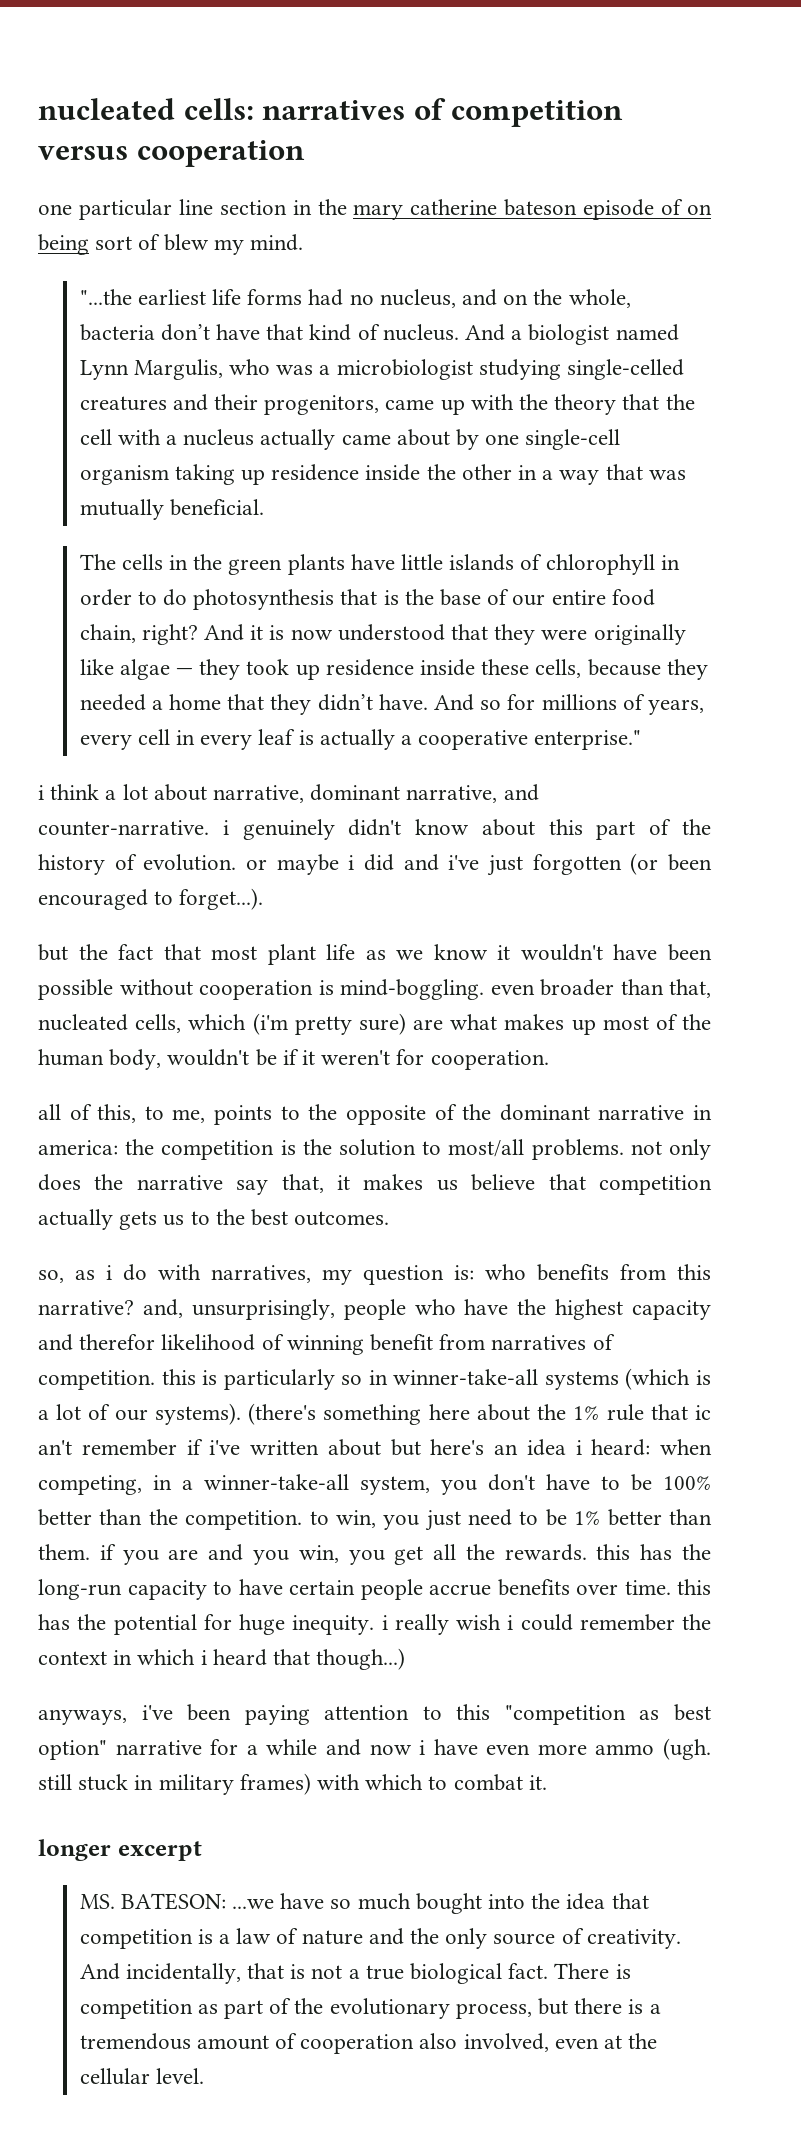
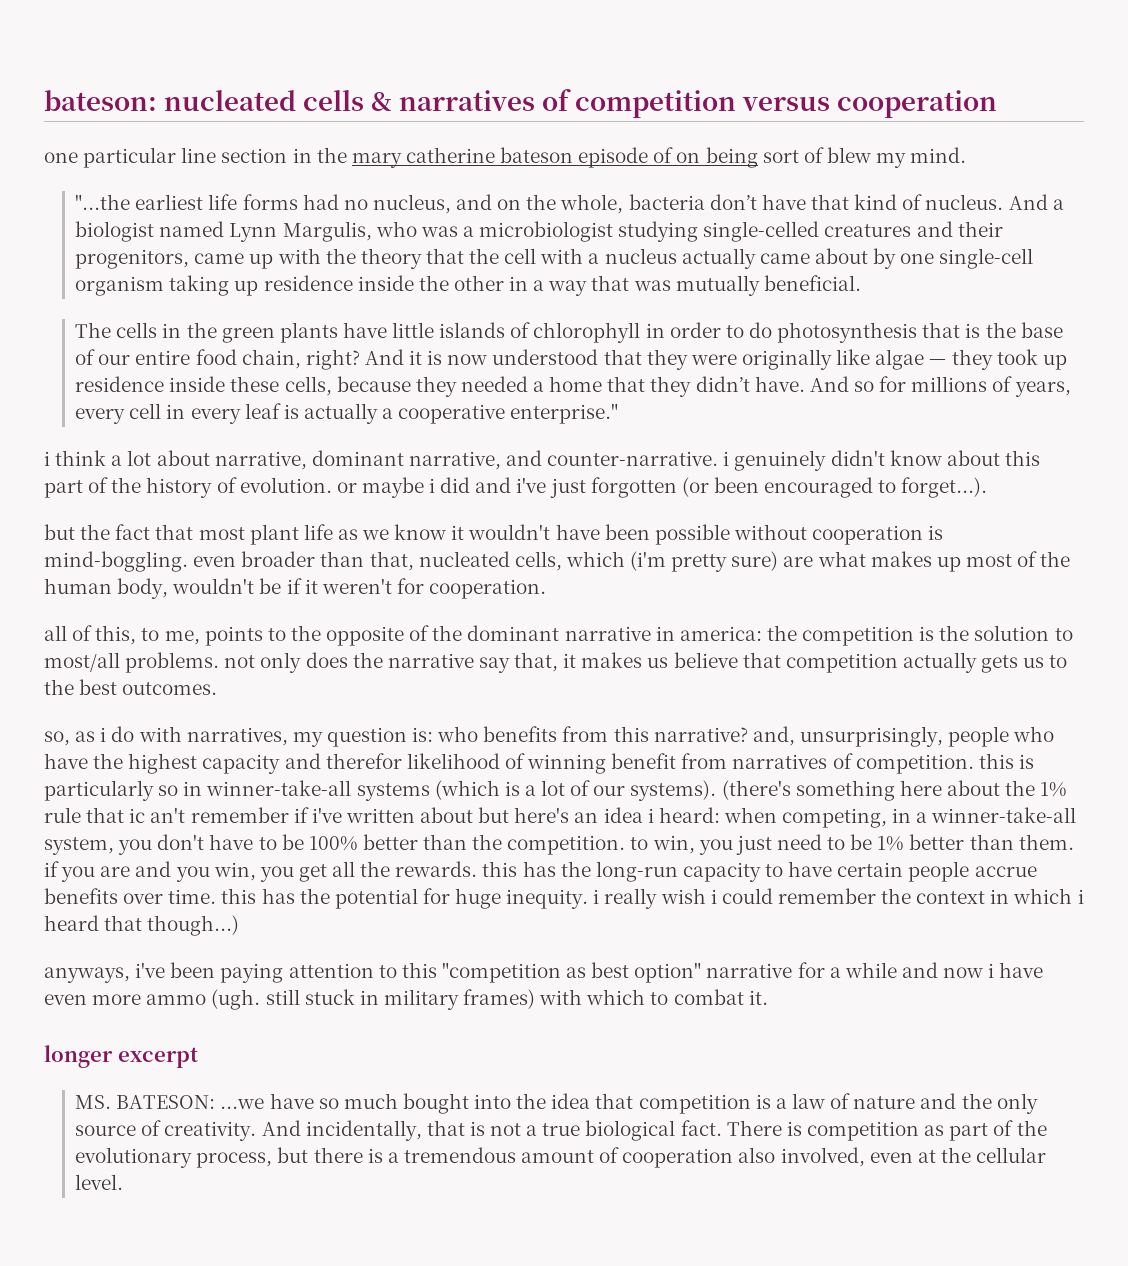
- nucleated cells: narratives of competition versus cooperation
+ bateson: nucleated cells & narratives of competition versus cooperation

